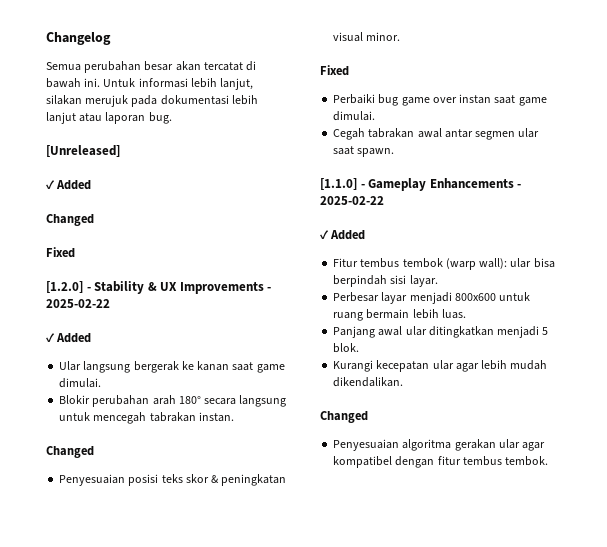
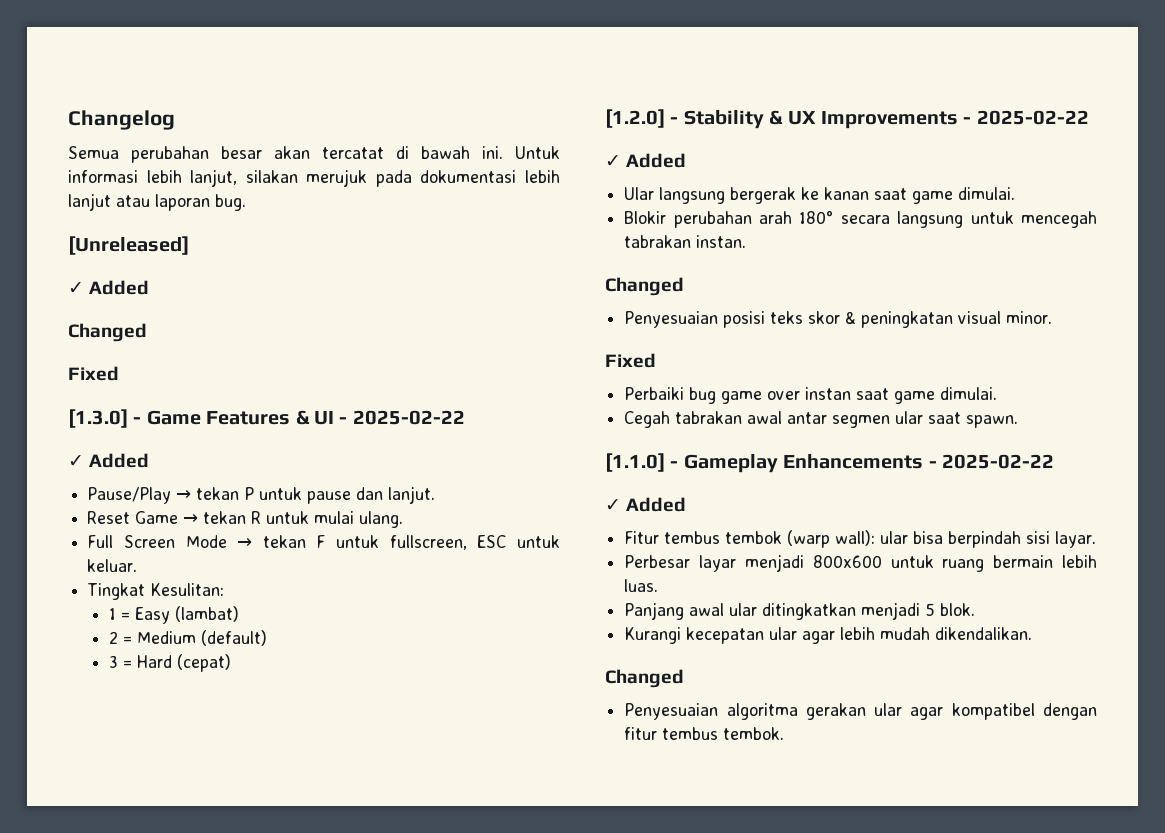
+ [1.3.0] - Game Features & UI - 2025-02-22
+ ✓ Added
+ Pause/Play → tekan P untuk pause dan lanjut.
+ Reset Game → tekan R untuk mulai ulang.
+ Full Screen Mode → tekan F untuk fullscreen, ESC untuk keluar.
+ Tingkat Kesulitan:
+ 1 = Easy (lambat)
+ 2 = Medium (default)
+ 3 = Hard (cepat)

